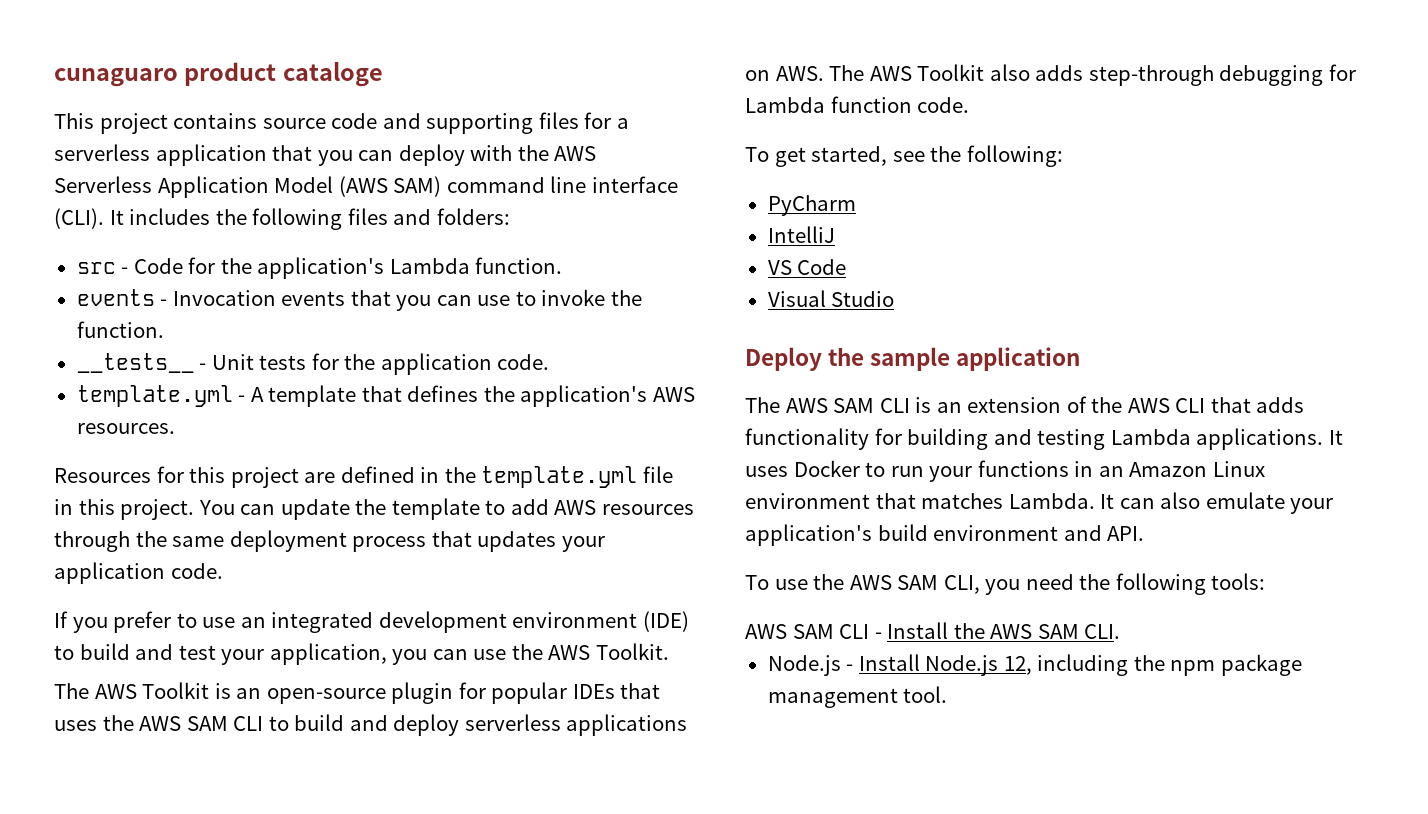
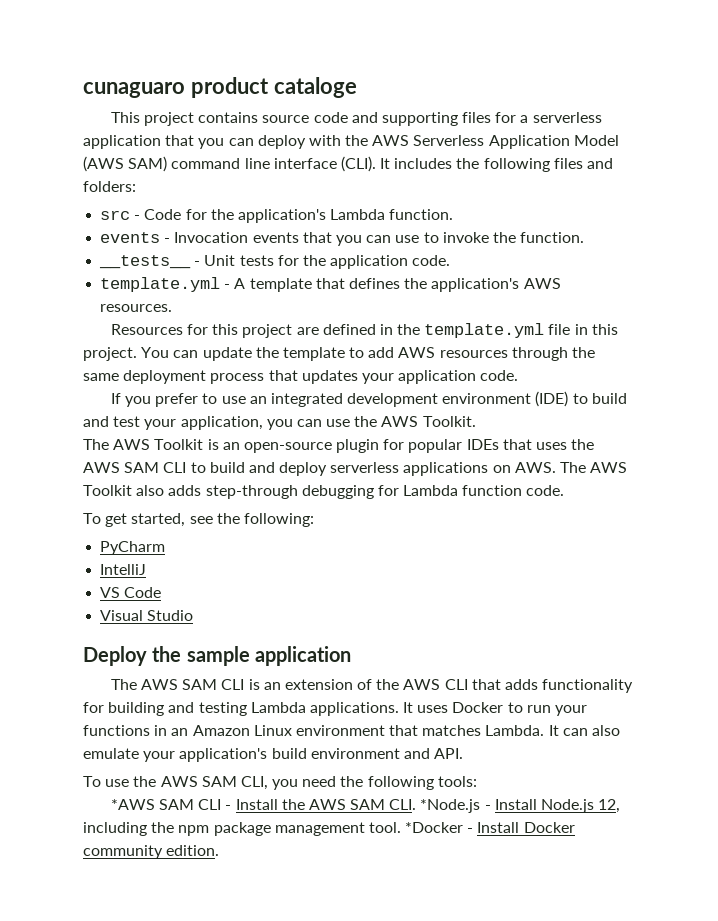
- AWS SAM CLI - Install the AWS SAM CLI.
- Node.js - Install Node.js 12, including the npm package management tool.
+ *AWS SAM CLI - Install the AWS SAM CLI. *Node.js - Install Node.js 12, including the npm package management tool.
+ *Docker - Install Docker community edition.

